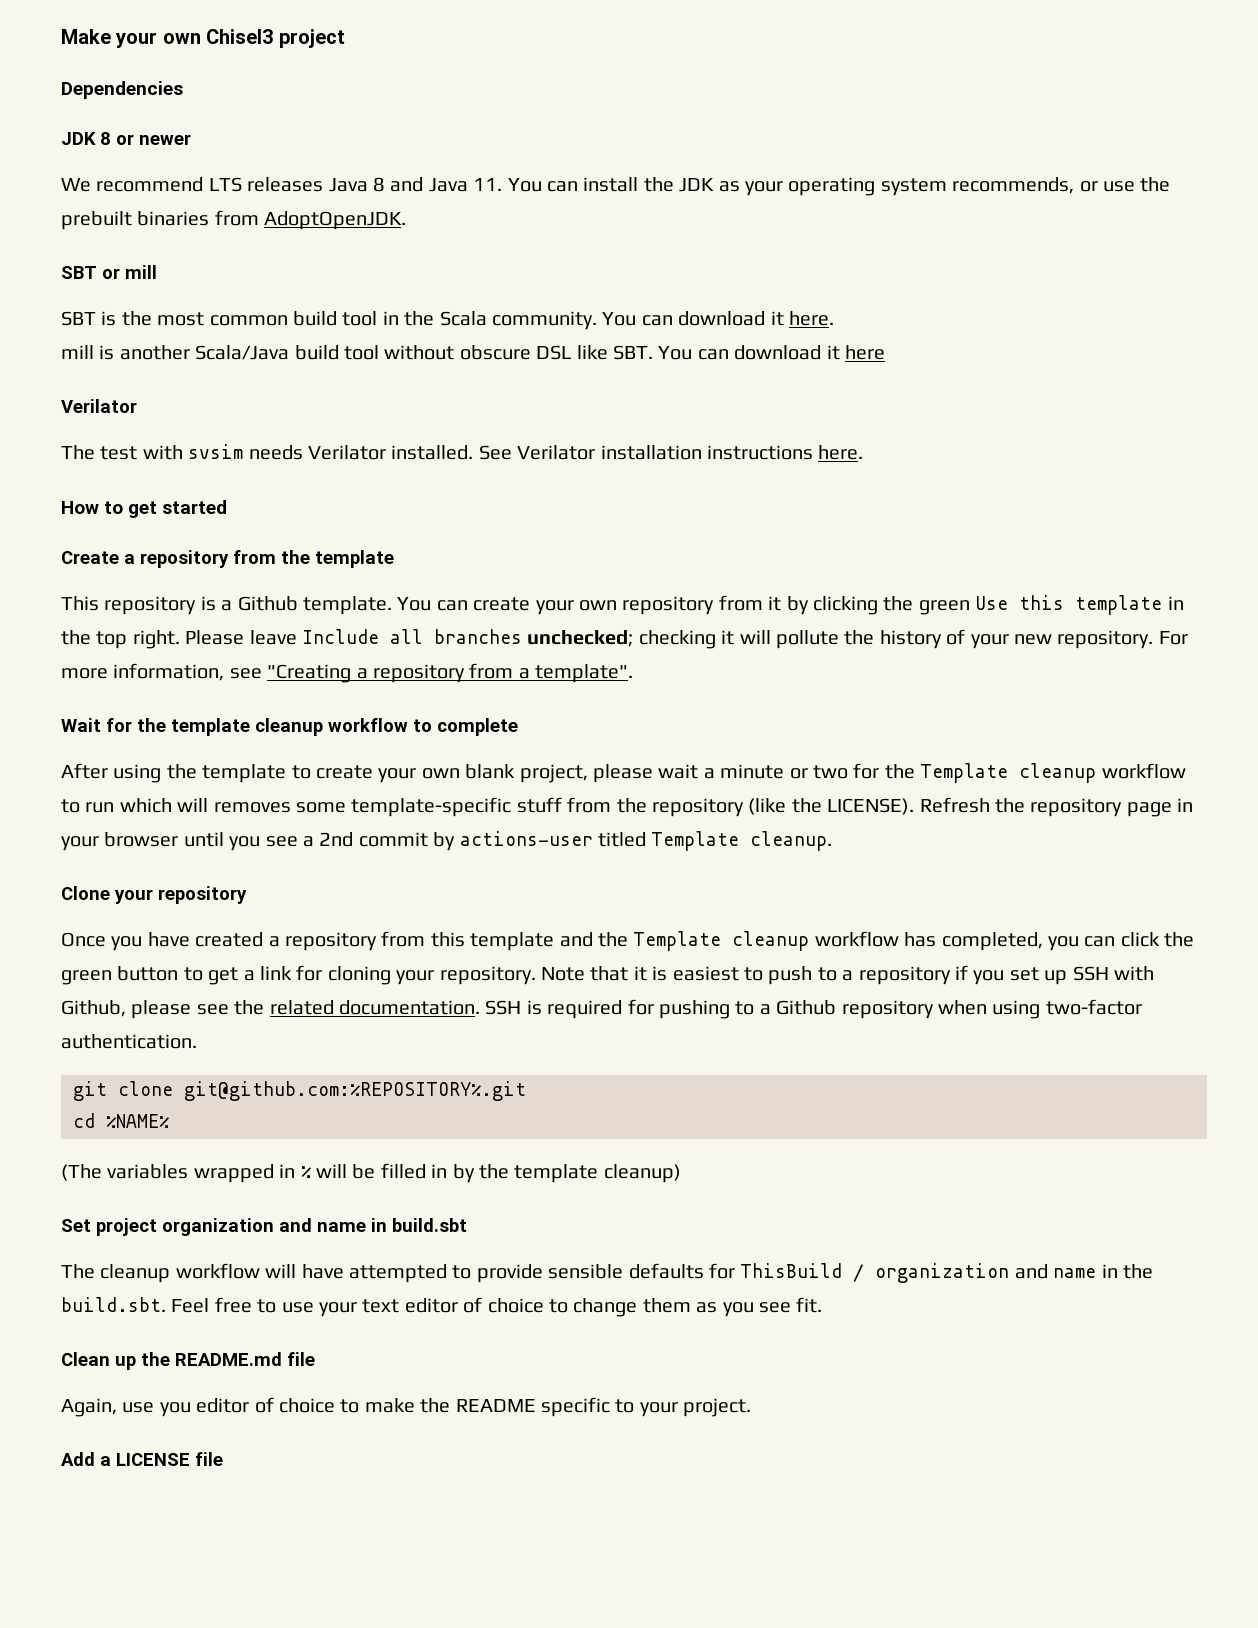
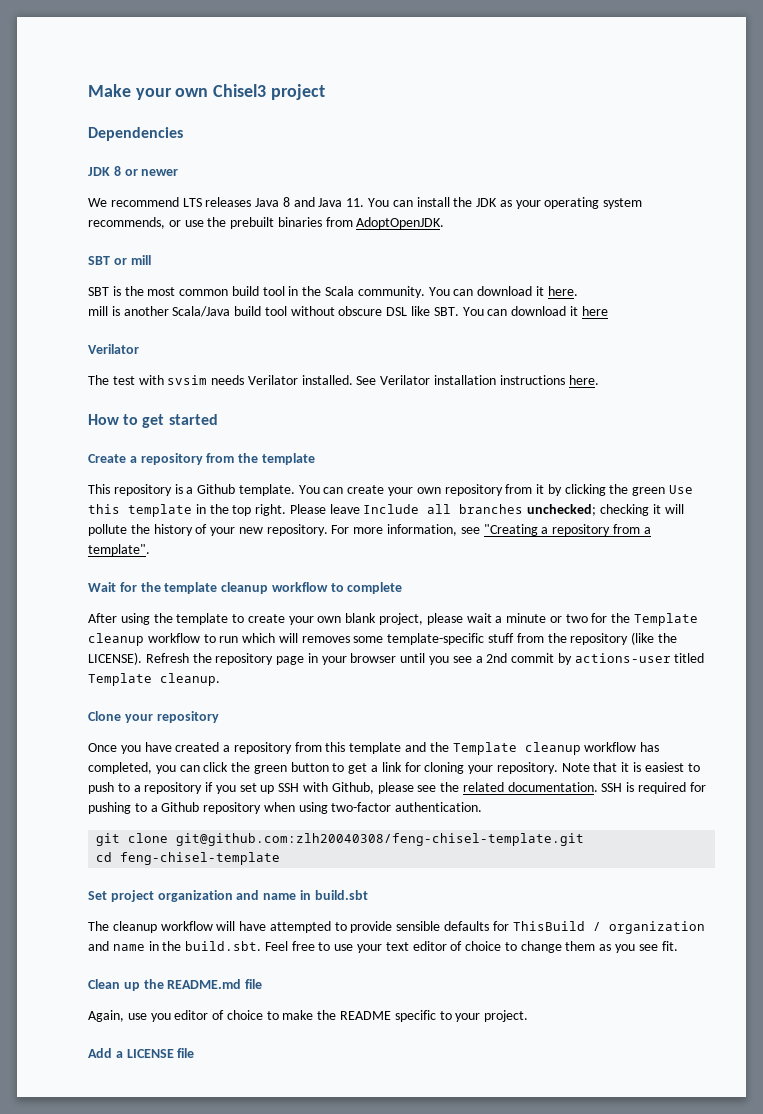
- git clone git@github.com:%REPOSITORY%.git
+ git clone git@github.com:zlh20040308/feng-chisel-template.git
- cd %NAME%
- (The variables wrapped in % will be filled in by the template cleanup)
+ cd feng-chisel-template

